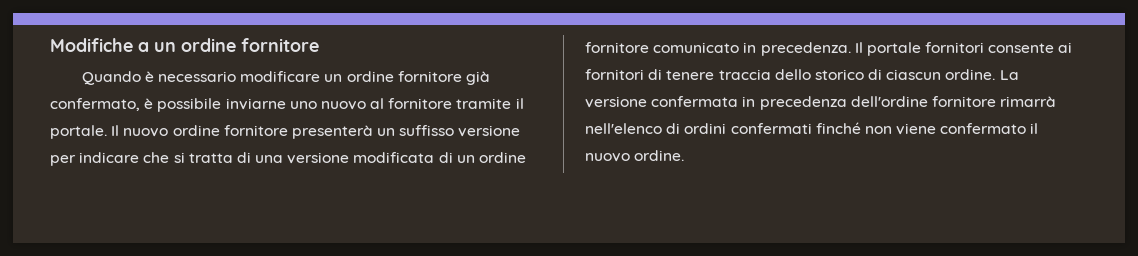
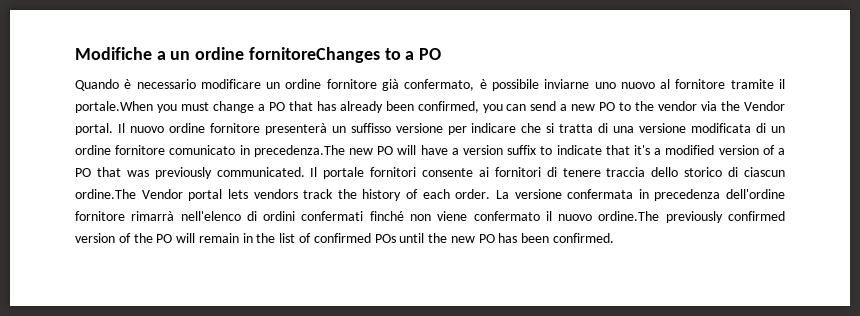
- Modifiche a un ordine fornitore
+ Modifiche a un ordine fornitoreChanges to a PO
- Quando è necessario modificare un ordine fornitore già confermato, è possibile inviarne uno nuovo al fornitore tramite il portale.
+ Quando è necessario modificare un ordine fornitore già confermato, è possibile inviarne uno nuovo al fornitore tramite il portale.When you must change a PO that has already been confirmed, you can send a new PO to the vendor via the Vendor portal.
- Il nuovo ordine fornitore presenterà un suffisso versione per indicare che si tratta di una versione modificata di un ordine fornitore comunicato in precedenza.
+ Il nuovo ordine fornitore presenterà un suffisso versione per indicare che si tratta di una versione modificata di un ordine fornitore comunicato in precedenza.The new PO will have a version suffix to indicate that it's a modified version of a PO that was previously communicated.
- Il portale fornitori consente ai fornitori di tenere traccia dello storico di ciascun ordine.
+ Il portale fornitori consente ai fornitori di tenere traccia dello storico di ciascun ordine.The Vendor portal lets vendors track the history of each order.
- La versione confermata in precedenza dell'ordine fornitore rimarrà nell'elenco di ordini confermati finché non viene confermato il nuovo ordine.
+ La versione confermata in precedenza dell'ordine fornitore rimarrà nell'elenco di ordini confermati finché non viene confermato il nuovo ordine.The previously confirmed version of the PO will remain in the list of confirmed POs until the new PO has been confirmed.

